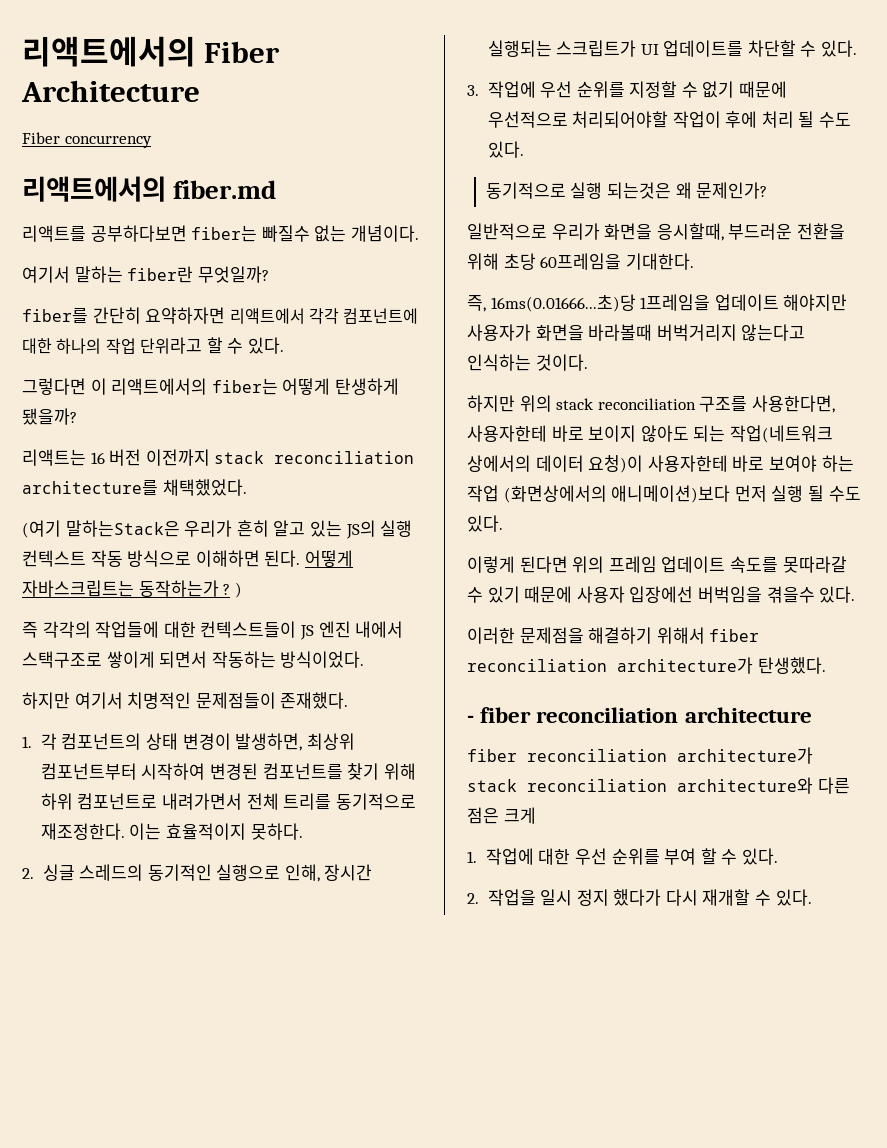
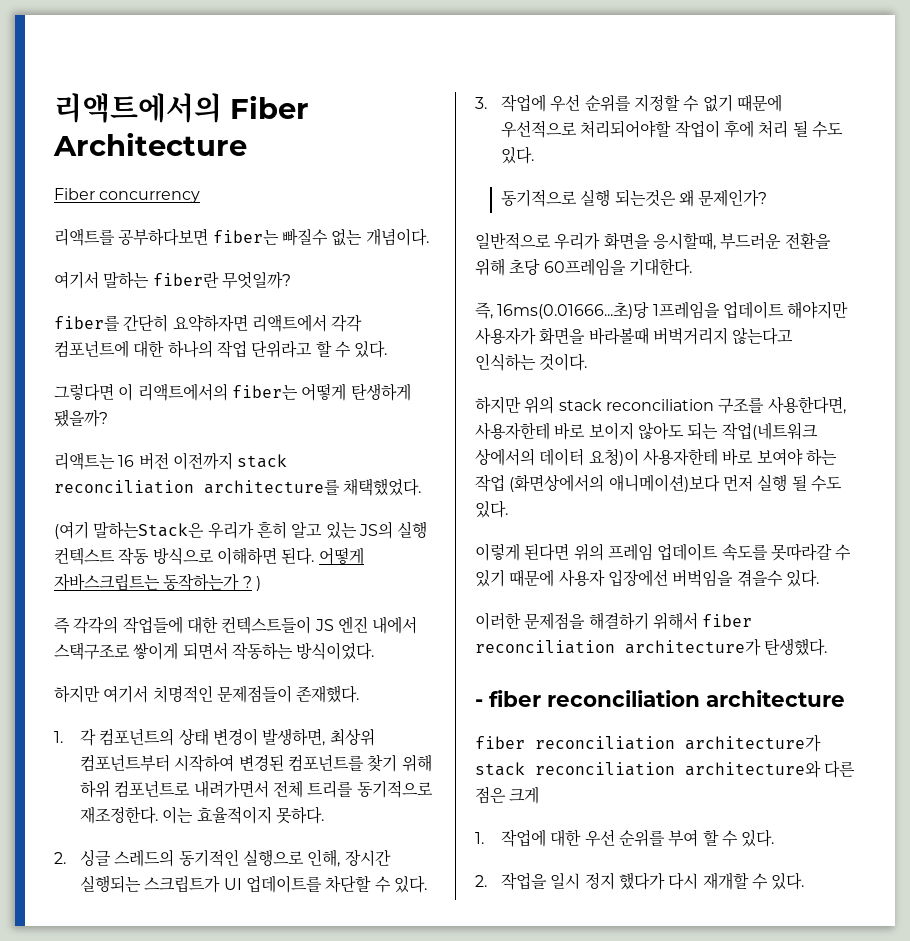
- 리액트에서의 fiber.md

